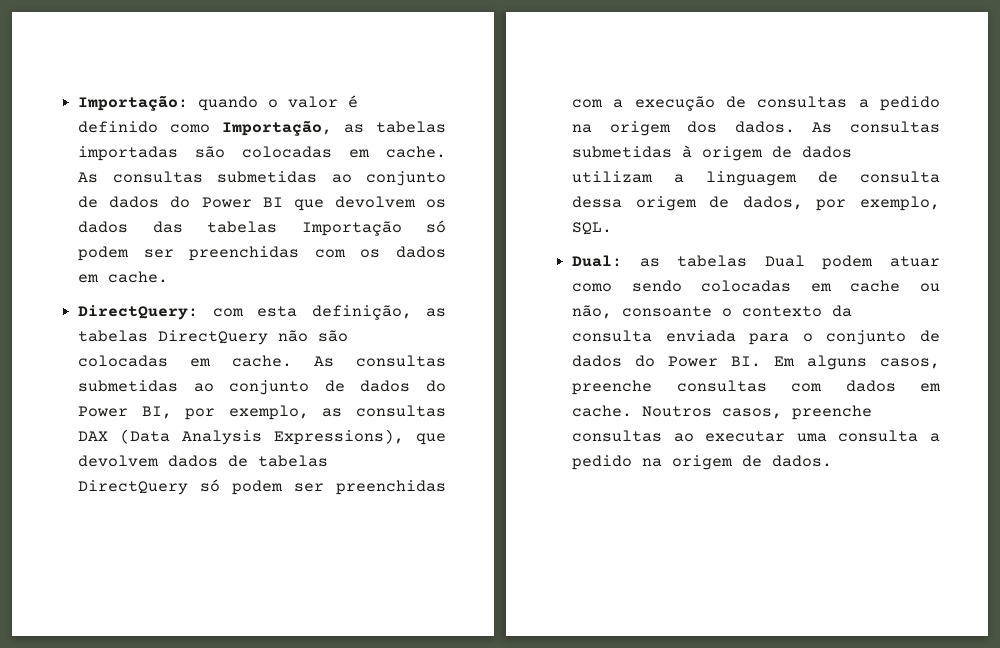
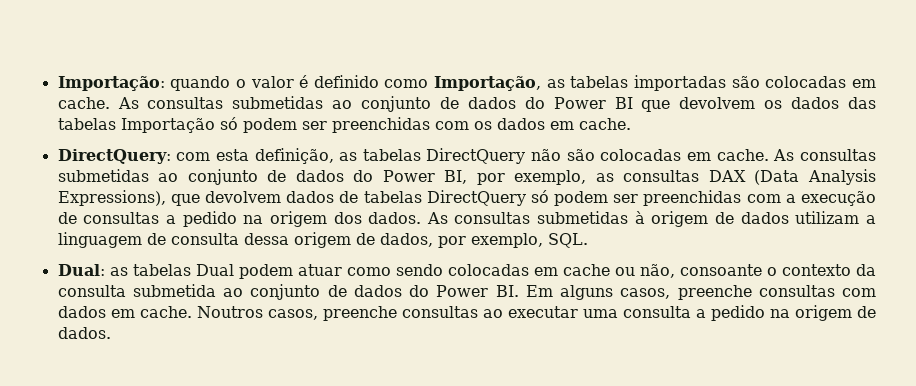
- Dual: as tabelas Dual podem atuar como sendo colocadas em cache ou não, consoante o contexto da consulta enviada para o conjunto de dados do Power BI. Em alguns casos, preenche consultas com dados em cache.
+ Dual: as tabelas Dual podem atuar como sendo colocadas em cache ou não, consoante o contexto da consulta submetida ao conjunto de dados do Power BI. Em alguns casos, preenche consultas com dados em cache.

